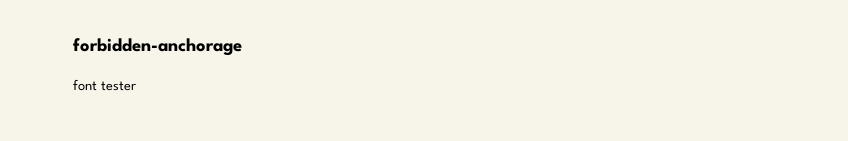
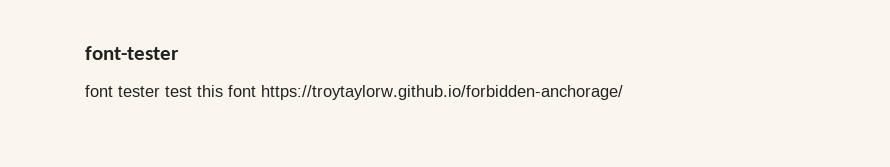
- forbidden-anchorage
+ font-tester
- font tester
+ font tester test this font https://troytaylorw.github.io/forbidden-anchorage/

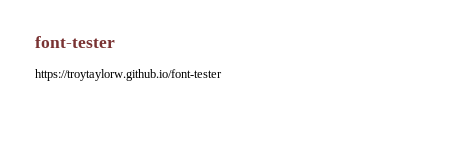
- font tester test this font https://troytaylorw.github.io/forbidden-anchorage/
+ https://troytaylorw.github.io/font-tester

